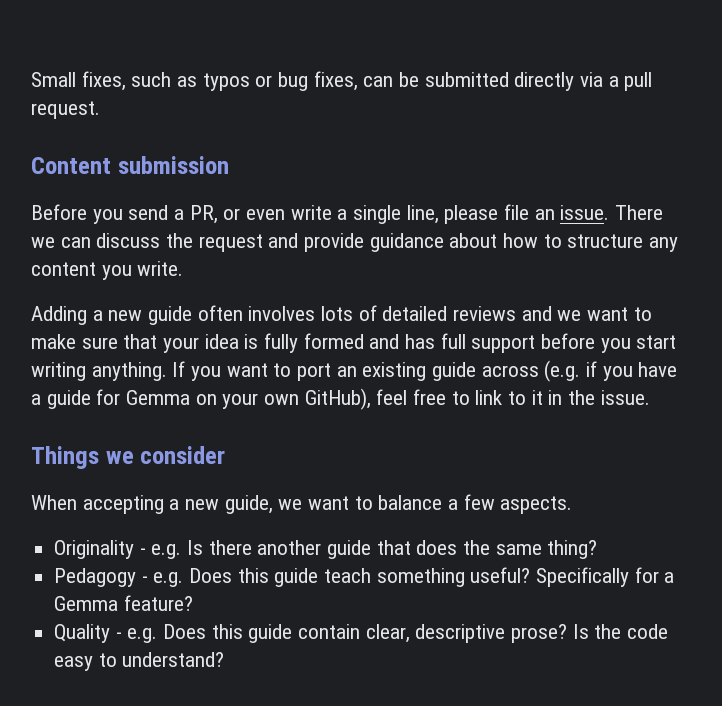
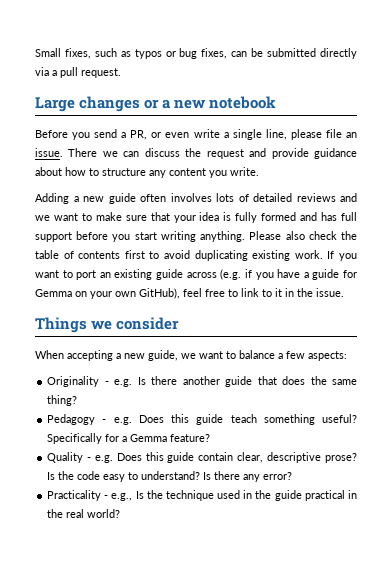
- Content submission
+ Large changes or a new notebook
+ Please also check the table of contents first to avoid duplicating existing work.
- When accepting a new guide, we want to balance a few aspects.
+ When accepting a new guide, we want to balance a few aspects:
+ Is there any error?
+ Practicality - e.g., Is the technique used in the guide practical in the real world?

